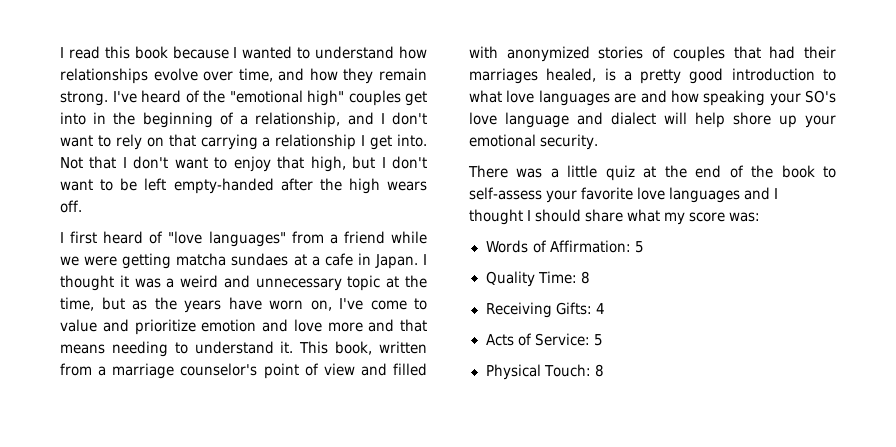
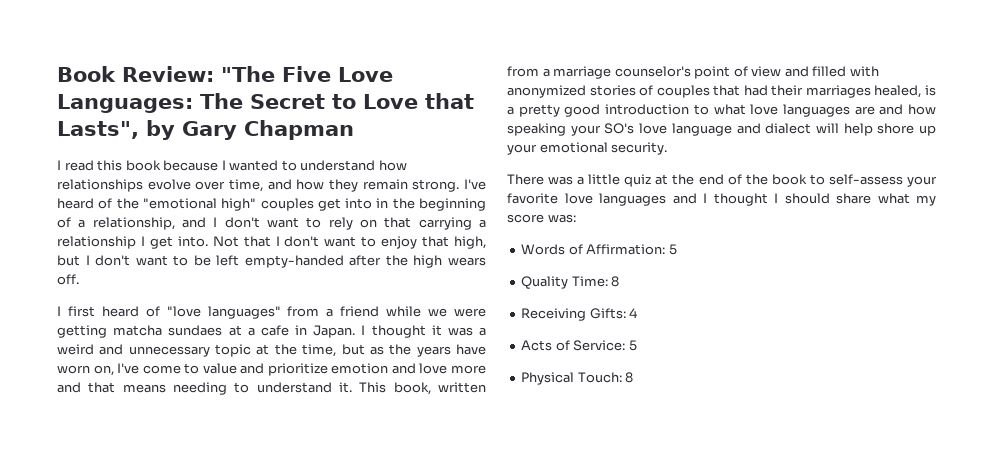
+ Book Review: "The Five Love Languages: The Secret to Love that Lasts", by Gary Chapman

